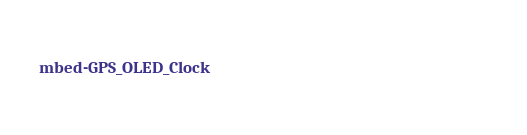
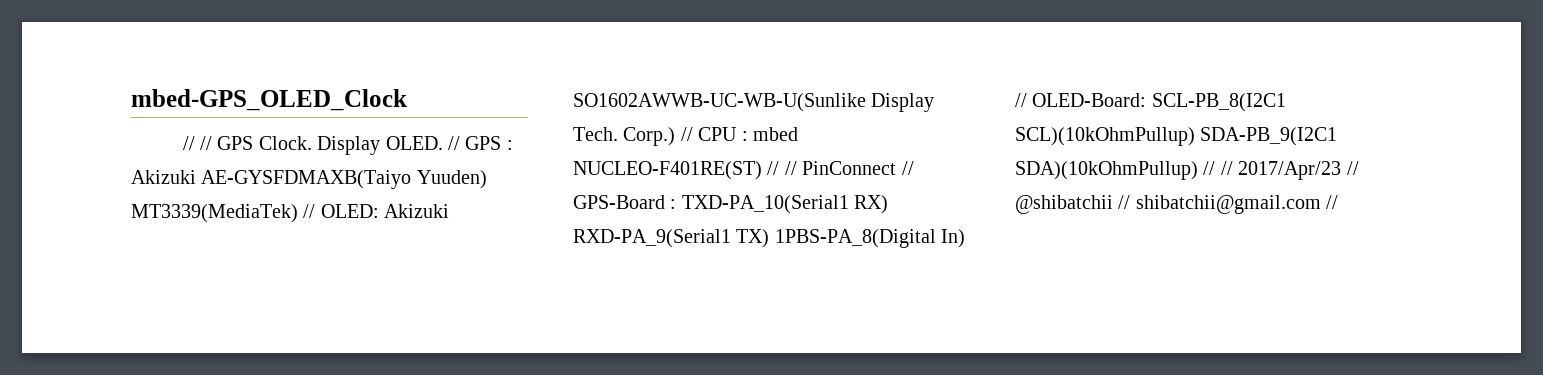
+ // // GPS Clock. Display OLED. // GPS : Akizuki AE-GYSFDMAXB(Taiyo Yuuden) MT3339(MediaTek) // OLED: Akizuki SO1602AWWB-UC-WB-U(Sunlike Display Tech. Corp.) // CPU : mbed NUCLEO-F401RE(ST) // // PinConnect // GPS-Board : TXD-PA_10(Serial1 RX) RXD-PA_9(Serial1 TX) 1PBS-PA_8(Digital In) // OLED-Board: SCL-PB_8(I2C1 SCL)(10kOhmPullup) SDA-PB_9(I2C1 SDA)(10kOhmPullup) // // 2017/Apr/23 // @shibatchii // shibatchii@gmail.com //

